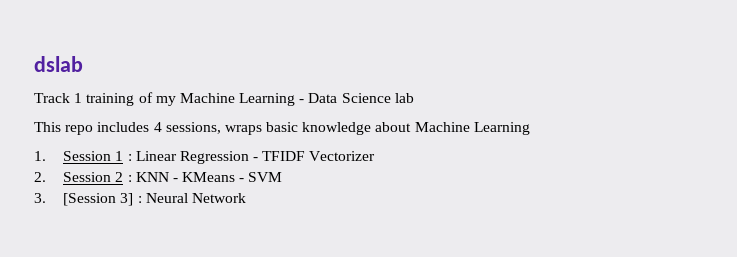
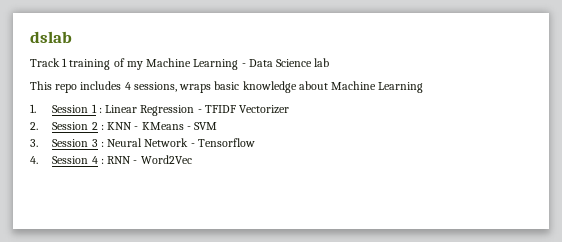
- 3. [Session 3] : Neural Network
+ 3. Session 3 : Neural Network - Tensorflow
+ 4. Session 4 : RNN - Word2Vec

